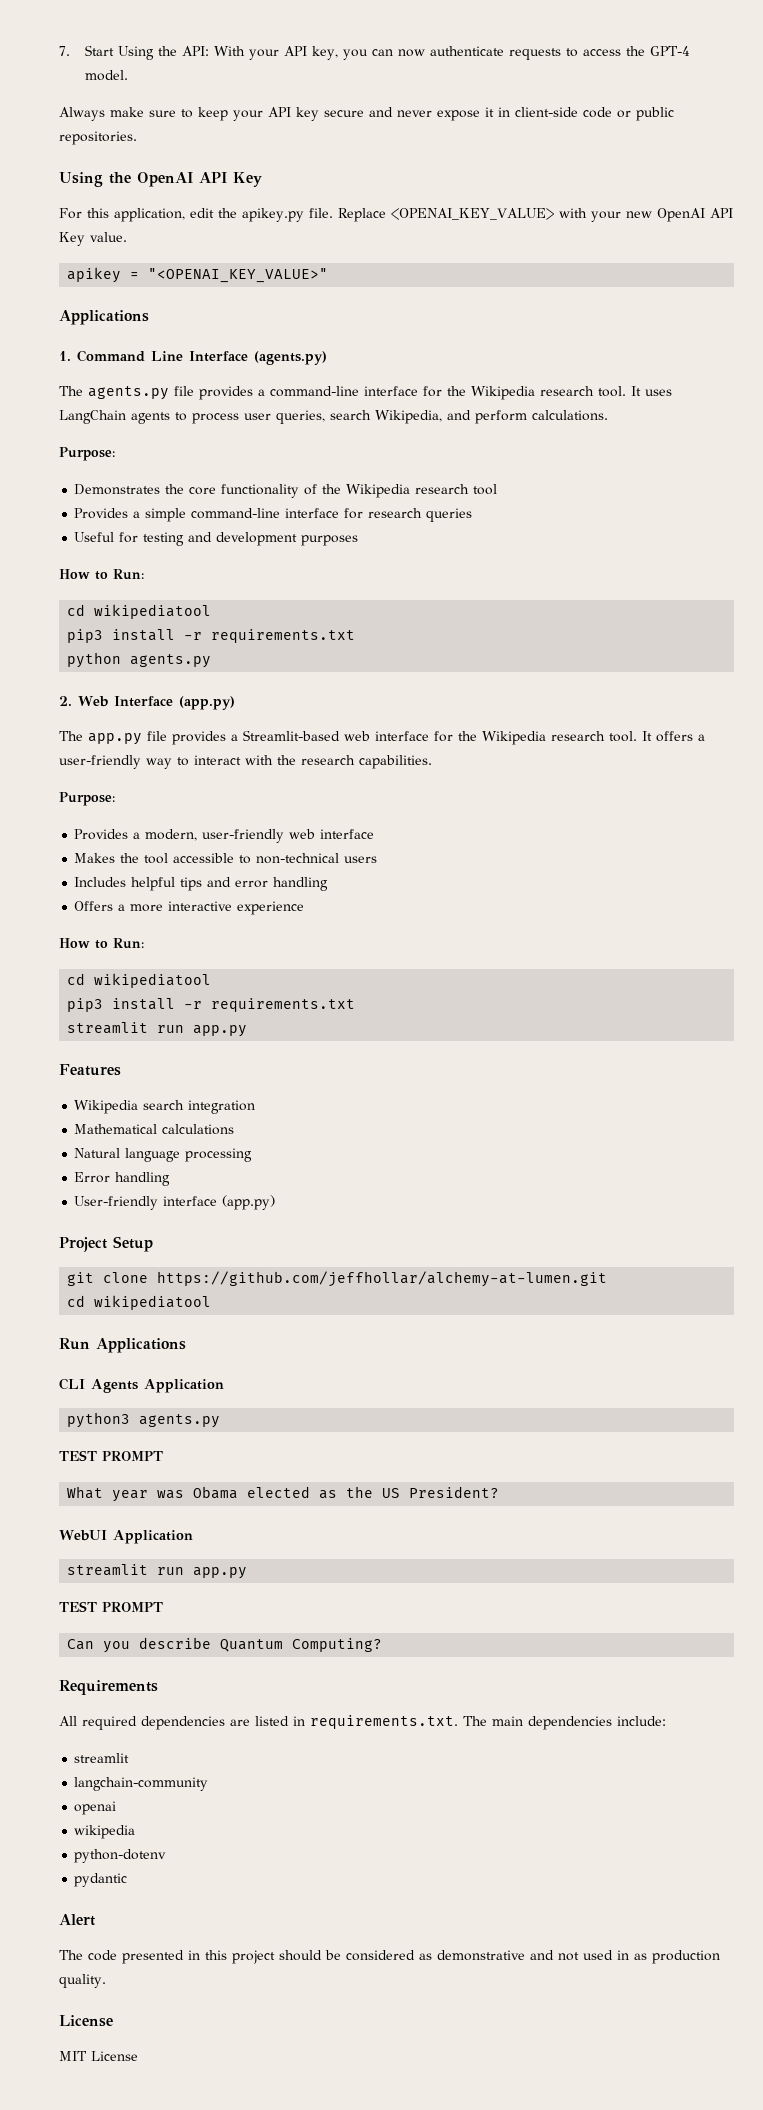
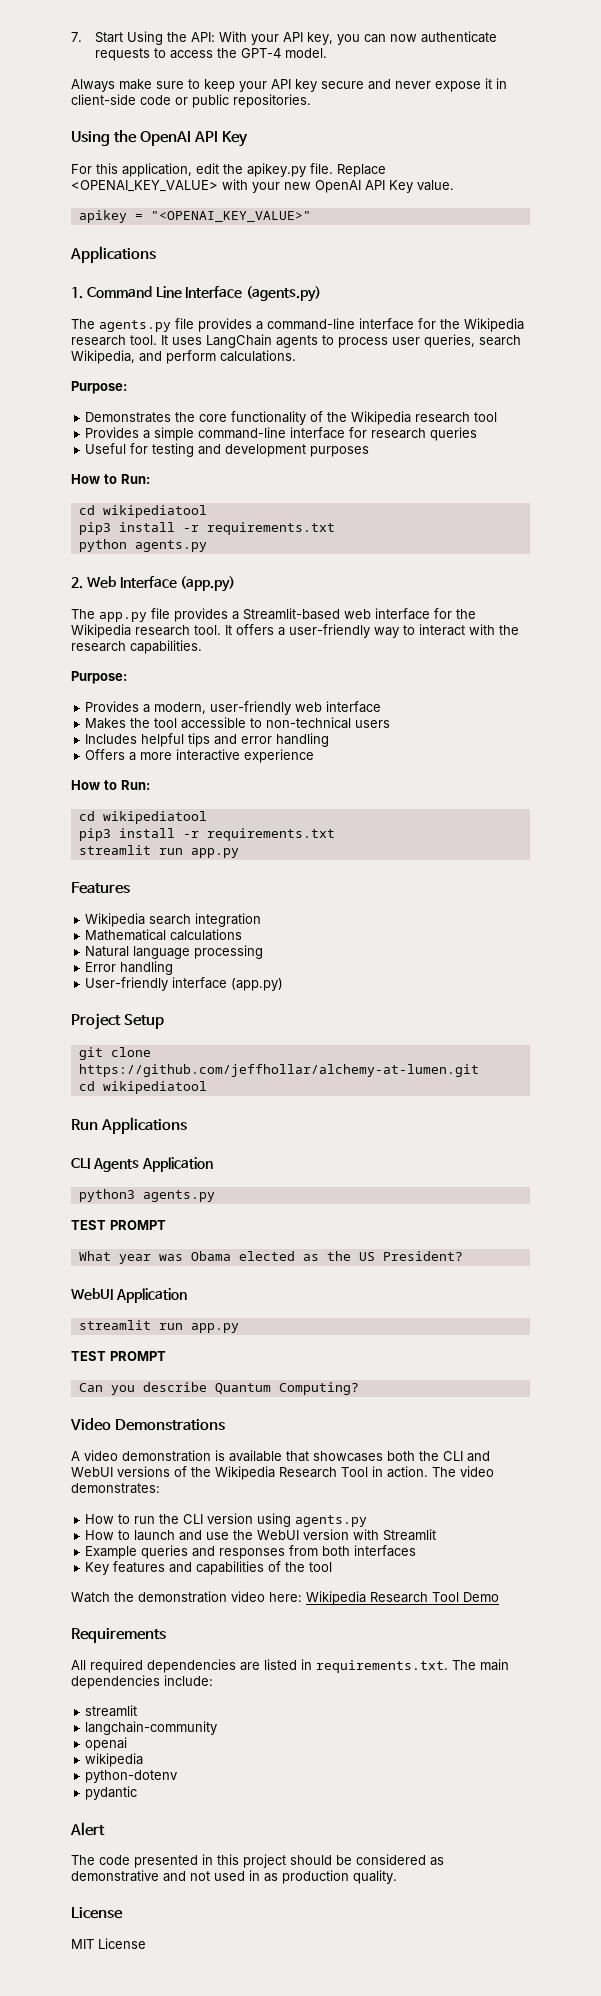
+ Video Demonstrations
+ A video demonstration is available that showcases both the CLI and WebUI versions of the Wikipedia Research Tool in action. The video demonstrates:
+ How to run the CLI version using agents.py
+ How to launch and use the WebUI version with Streamlit
+ Example queries and responses from both interfaces
+ Key features and capabilities of the tool
+ Watch the demonstration video here: Wikipedia Research Tool Demo

